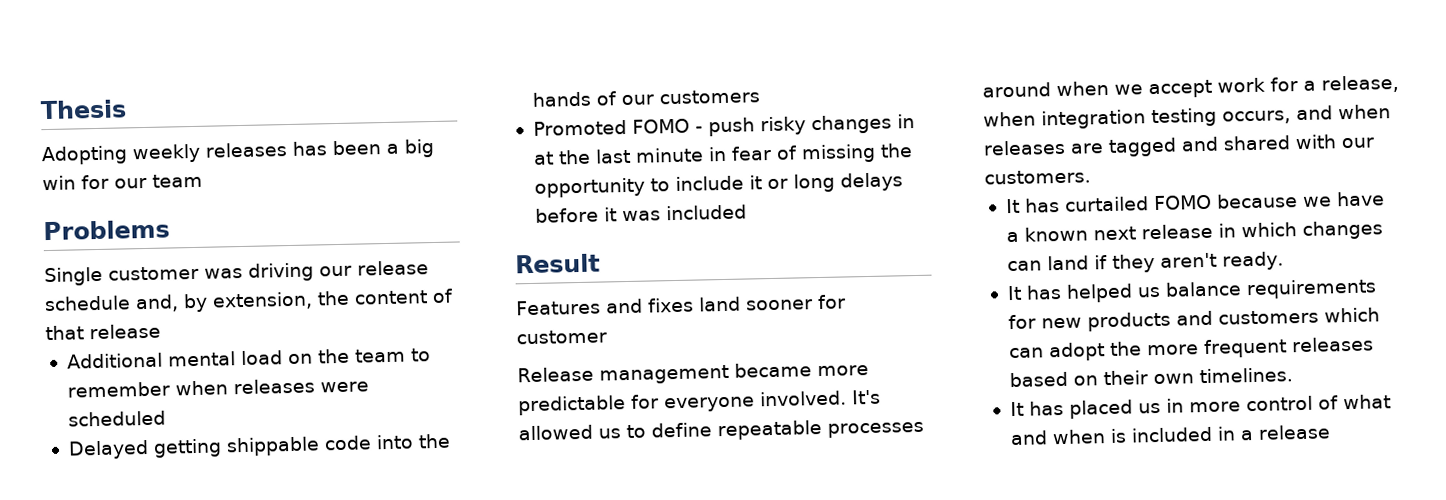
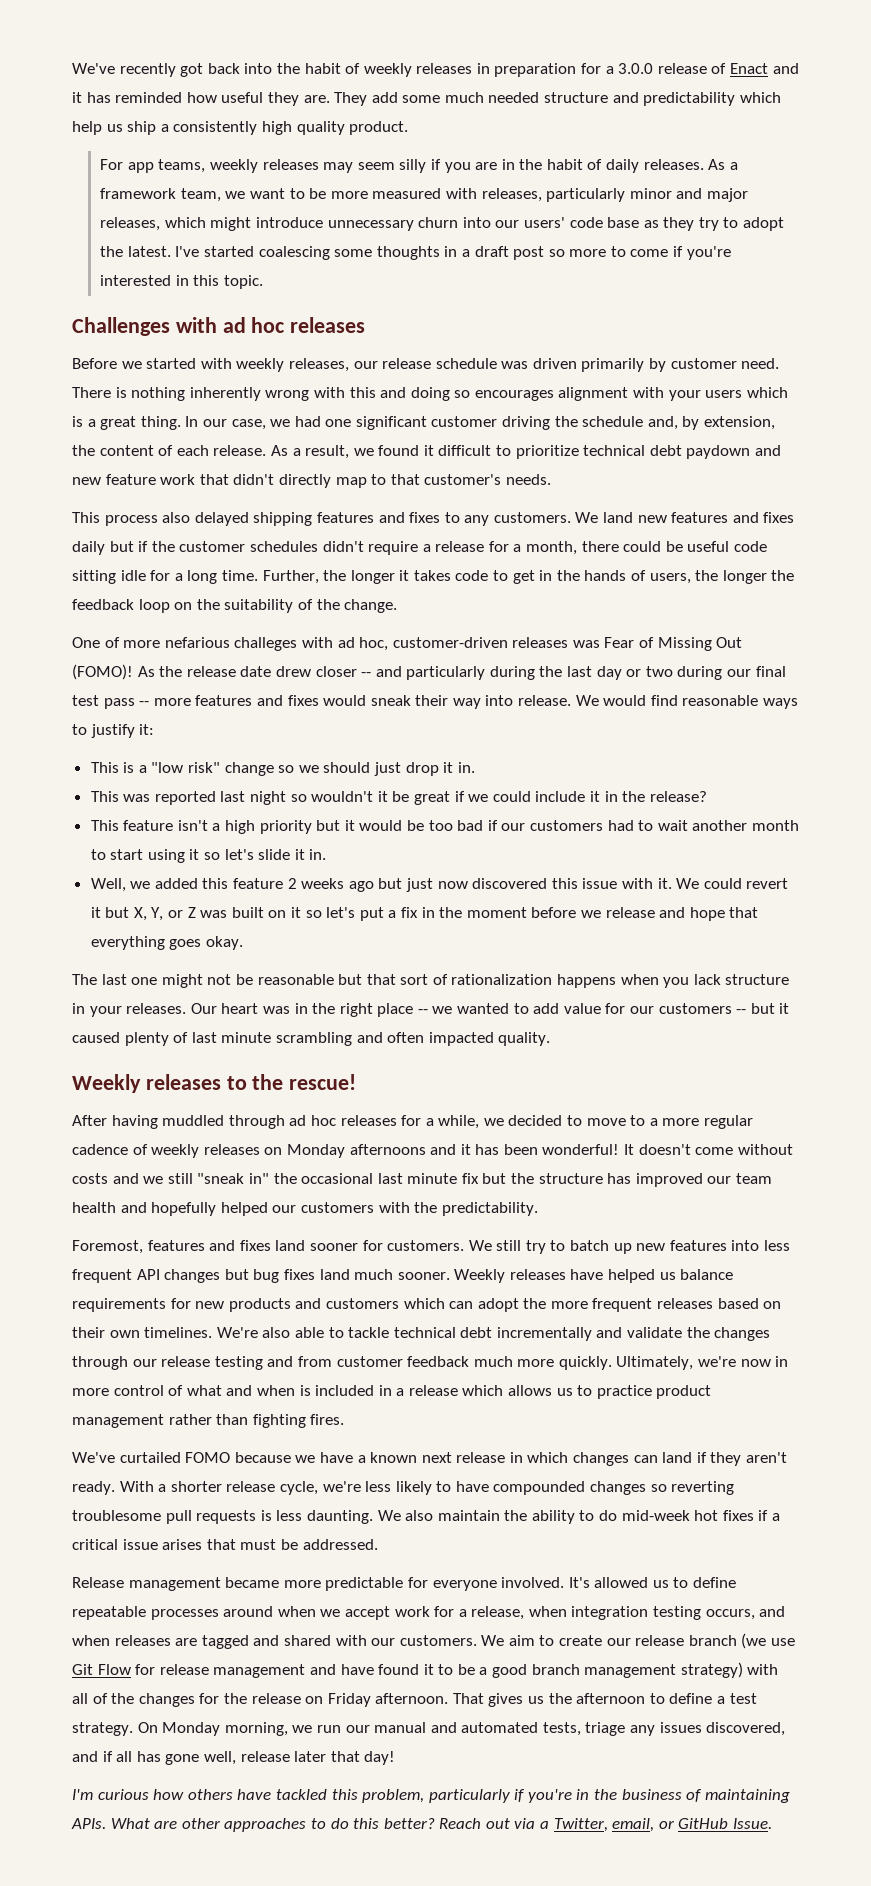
- Thesis
- Adopting weekly releases has been a big win for our team
- Problems
- Single customer was driving our release schedule and, by extension, the content of that release
- Additional mental load on the team to remember when releases were scheduled
- Delayed getting shippable code into the hands of our customers
- Promoted FOMO - push risky changes in at the last minute in fear of missing the opportunity to include it or long delays before it was included
- Result
- Features and fixes land sooner for customer
+ We've recently got back into the habit of weekly releases in preparation for a 3.0.0 release of Enact and it has reminded how useful they are. They add some much needed structure and predictability which help us ship a consistently high quality product.
+ For app teams, weekly releases may seem silly if you are in the habit of daily releases. As a framework team, we want to be more measured with releases, particularly minor and major releases, which might introduce unnecessary churn into our users' code base as they try to adopt the latest. I've started coalescing some thoughts in a draft post so more to come if you're interested in this topic.
+ Challenges with ad hoc releases
+ Before we started with weekly releases, our release schedule was driven primarily by customer need. There is nothing inherently wrong with this and doing so encourages alignment with your users which is a great thing. In our case, we had one significant customer driving the schedule and, by extension, the content of each release. As a result, we found it difficult to prioritize technical debt paydown and new feature work that didn't directly map to that customer's needs.
+ This process also delayed shipping features and fixes to any customers. We land new features and fixes daily but if the customer schedules didn't require a release for a month, there could be useful code sitting idle for a long time. Further, the longer it takes code to get in the hands of users, the longer the feedback loop on the suitability of the change.
+ One of more nefarious challeges with ad hoc, customer-driven releases was Fear of Missing Out (FOMO)! As the release date drew closer -- and particularly during the last day or two during our final test pass -- more features and fixes would sneak their way into release. We would find reasonable ways to justify it:
+ This is a "low risk" change so we should just drop it in.
+ This was reported last night so wouldn't it be great if we could include it in the release?
+ This feature isn't a high priority but it would be too bad if our customers had to wait another month to start using it so let's slide it in.
+ Well, we added this feature 2 weeks ago but just now discovered this issue with it. We could revert it but X, Y, or Z was built on it so let's put a fix in the moment before we release and hope that everything goes okay.
+ The last one might not be reasonable but that sort of rationalization happens when you lack structure in your releases. Our heart was in the right place -- we wanted to add value for our customers -- but it caused plenty of last minute scrambling and often impacted quality.
+ Weekly releases to the rescue!
+ After having muddled through ad hoc releases for a while, we decided to move to a more regular cadence of weekly releases on Monday afternoons and it has been wonderful! It doesn't come without costs and we still "sneak in" the occasional last minute fix but the structure has improved our team health and hopefully helped our customers with the predictability.
+ Foremost, features and fixes land sooner for customers. We still try to batch up new features into less frequent API changes but bug fixes land much sooner. Weekly releases have helped us balance requirements for new products and customers which can adopt the more frequent releases based on their own timelines. We're also able to tackle technical debt incrementally and validate the changes through our release testing and from customer feedback much more quickly. Ultimately, we're now in more control of what and when is included in a release which allows us to practice product management rather than fighting fires.
+ We've curtailed FOMO because we have a known next release in which changes can land if they aren't ready. With a shorter release cycle, we're less likely to have compounded changes so reverting troublesome pull requests is less daunting. We also maintain the ability to do mid-week hot fixes if a critical issue arises that must be addressed.
- It's allowed us to define repeatable processes around when we accept work for a release, when integration testing occurs, and when releases are tagged and shared with our customers.
- It has curtailed FOMO because we have a known next release in which changes can land if they aren't ready.
- It has helped us balance requirements for new products and customers which can adopt the more frequent releases based on their own timelines.
- It has placed us in more control of what and when is included in a release
+ It's allowed us to define repeatable processes around when we accept work for a release, when integration testing occurs, and when releases are tagged and shared with our customers. We aim to create our release branch (we use Git Flow for release management and have found it to be a good branch management strategy) with all of the changes for the release on Friday afternoon. That gives us the afternoon to define a test strategy. On Monday morning, we run our manual and automated tests, triage any issues discovered, and if all has gone well, release later that day!
+ I'm curious how others have tackled this problem, particularly if you're in the business of maintaining APIs. What are other approaches to do this better? Reach out via a Twitter, email, or GitHub Issue.

